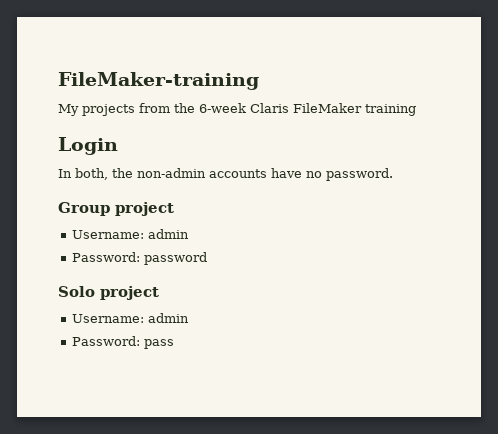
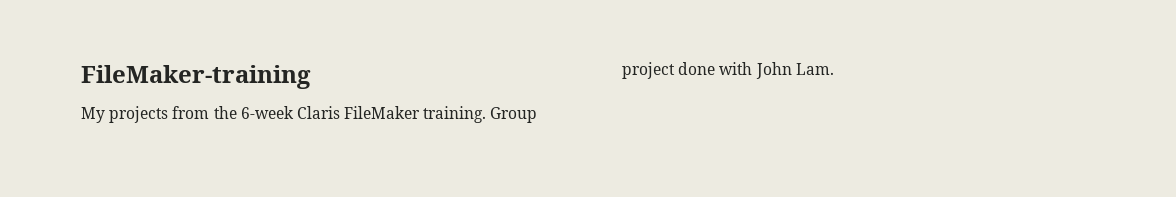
- My projects from the 6-week Claris FileMaker training
- Login
- In both, the non-admin accounts have no password.
- Group project
- Username: admin
- Password: password
- Solo project
- Username: admin
- Password: pass
+ My projects from the 6-week Claris FileMaker training. Group project done with John Lam.

